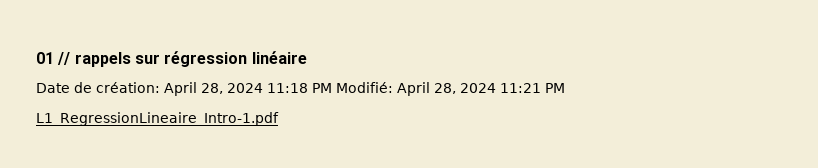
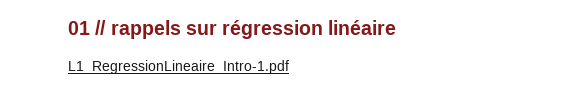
- Date de création: April 28, 2024 11:18 PM Modifié: April 28, 2024 11:21 PM

